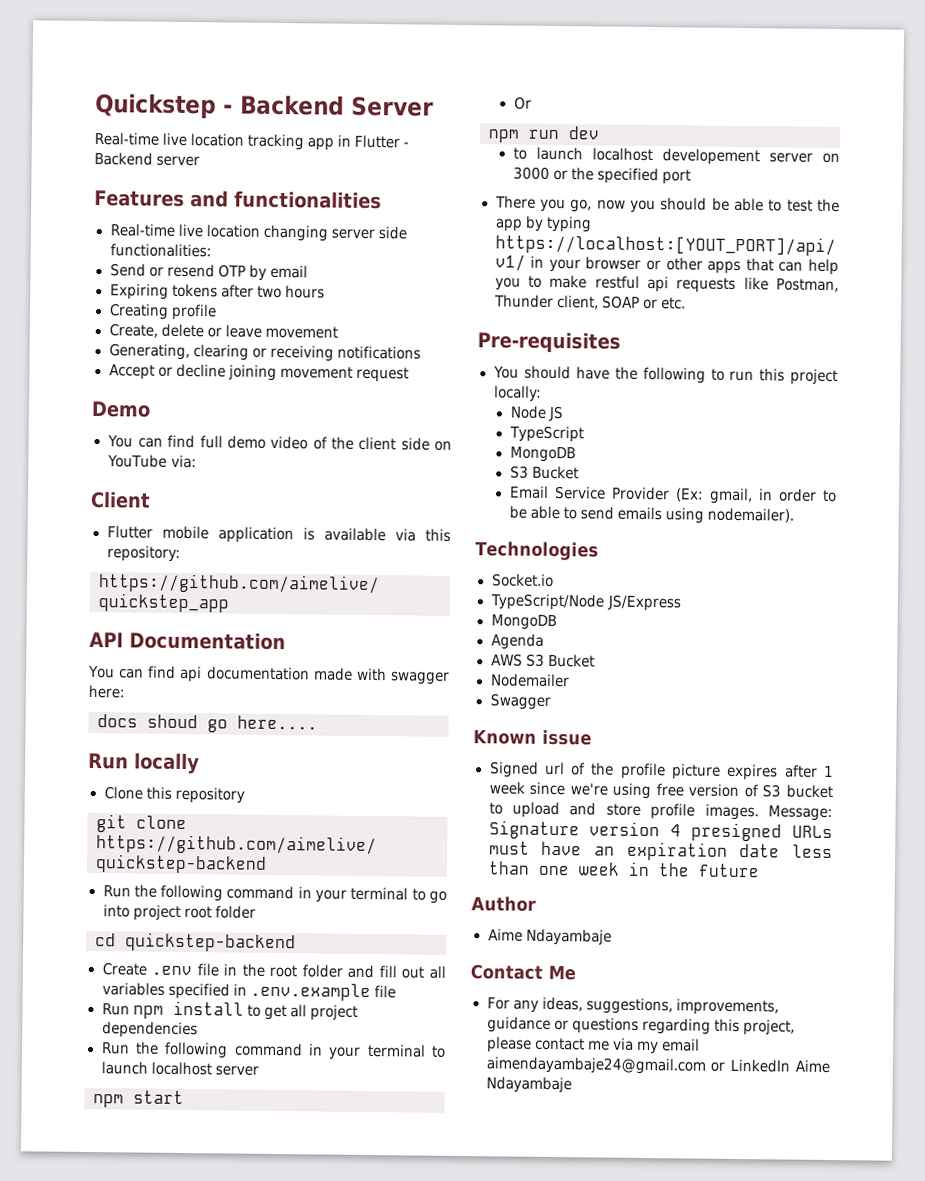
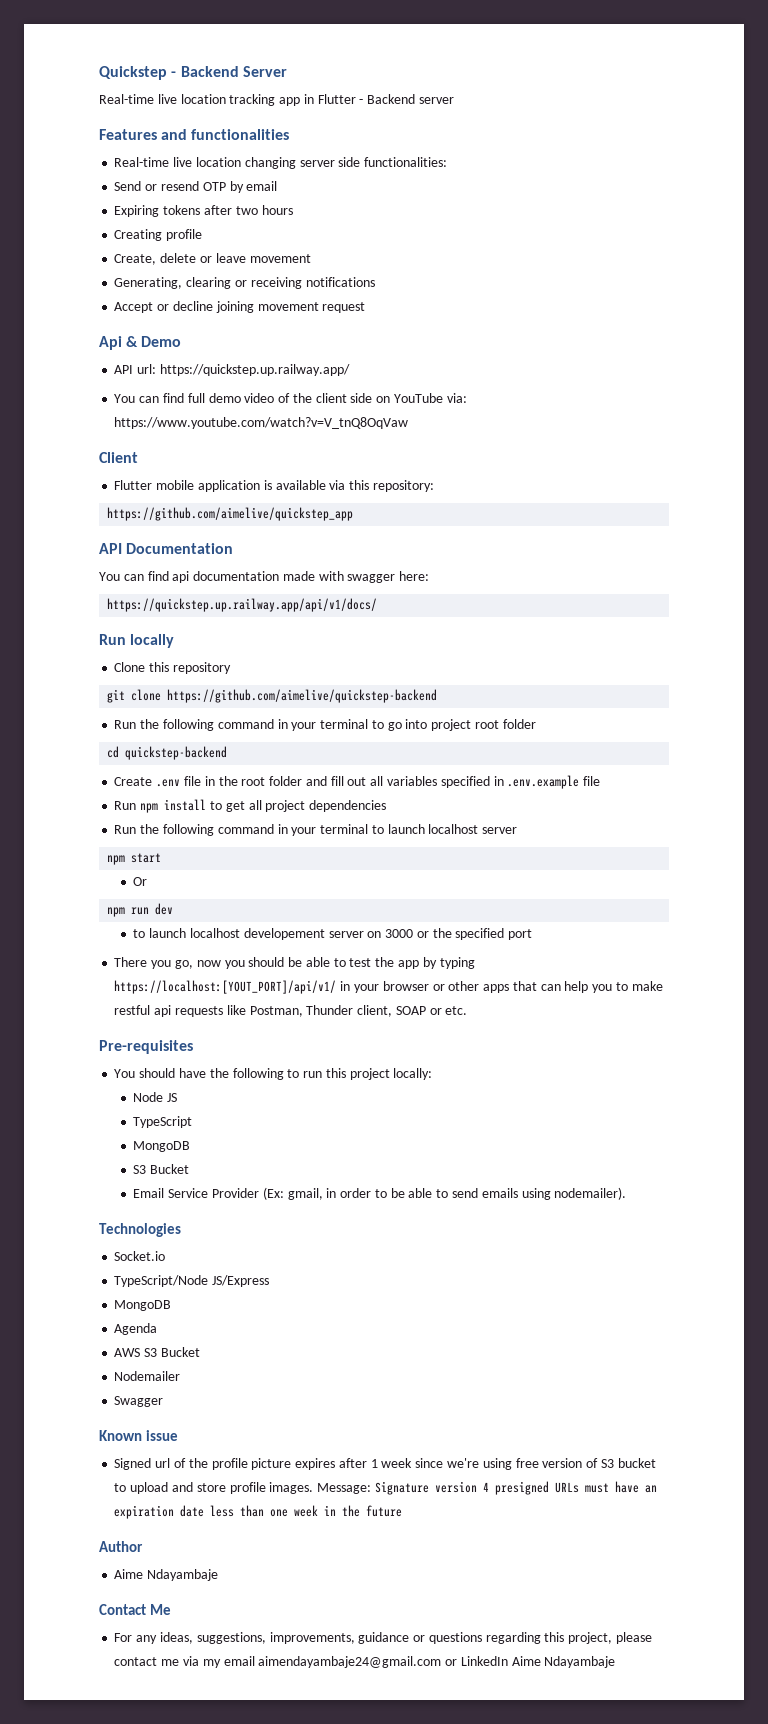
- Demo
+ Api & Demo
+ API url: https://quickstep.up.railway.app/
- You can find full demo video of the client side on YouTube via:
+ You can find full demo video of the client side on YouTube via: https://www.youtube.com/watch?v=V_tnQ8OqVaw
- docs shoud go here....
+ https://quickstep.up.railway.app/api/v1/docs/

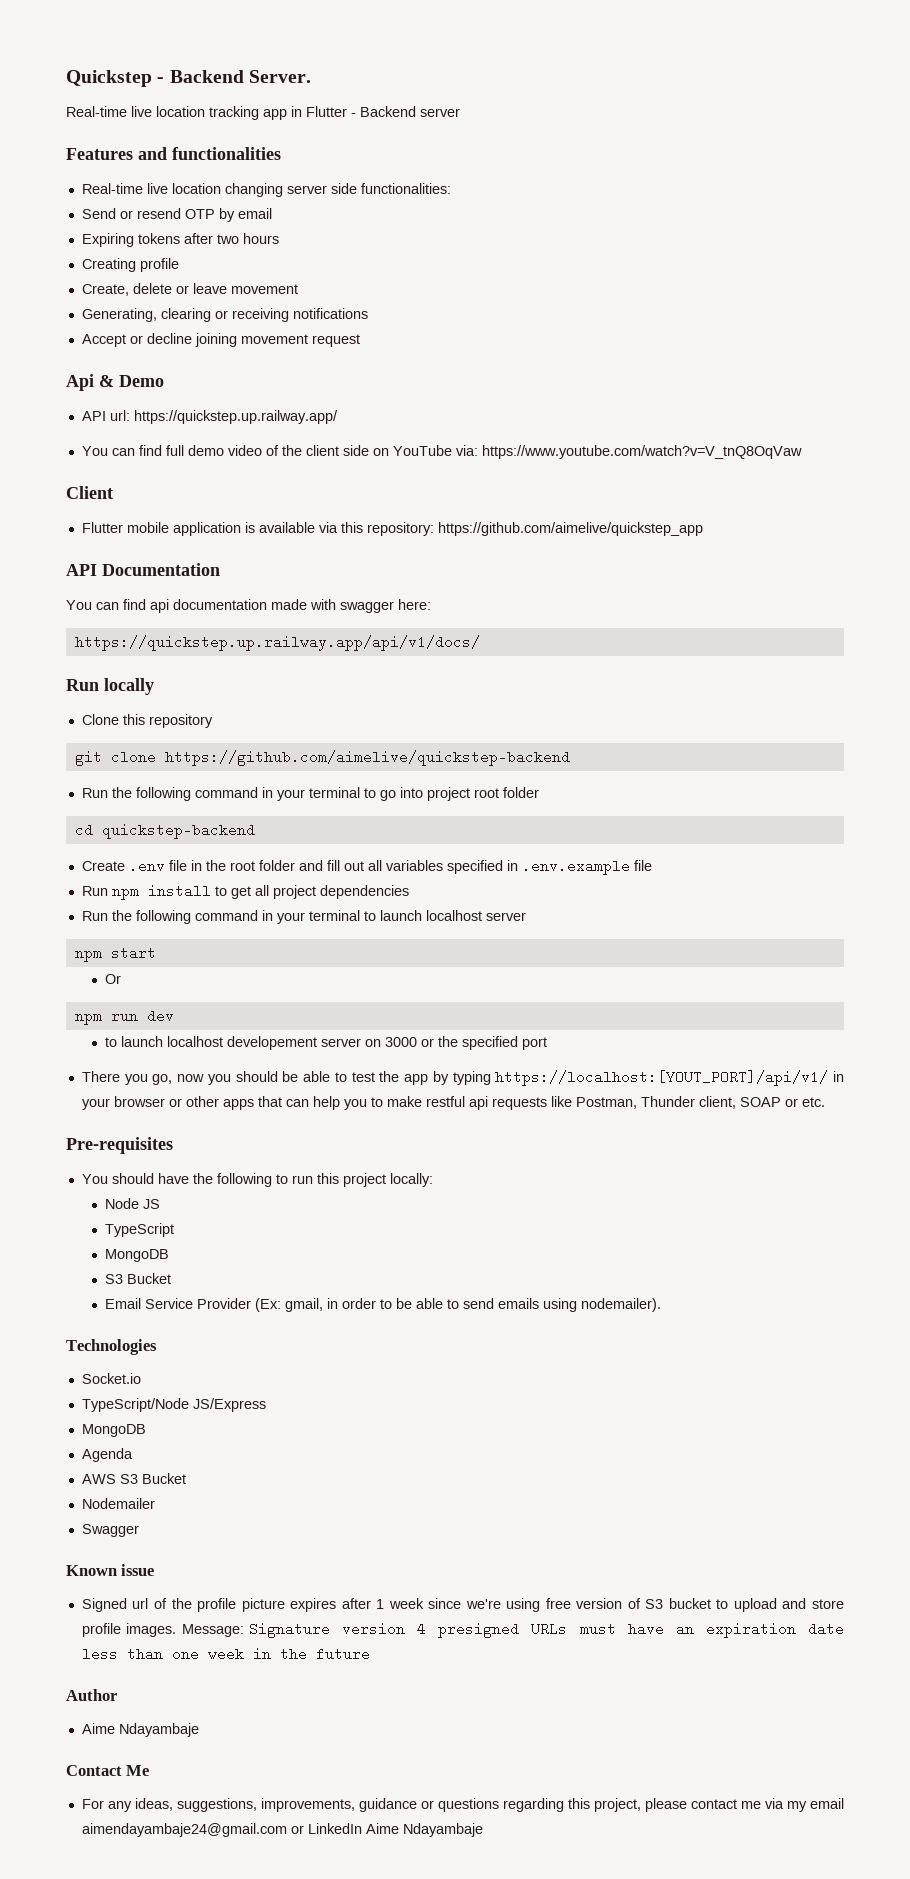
- Quickstep - Backend Server
+ Quickstep - Backend Server.
- Flutter mobile application is available via this repository:
- https://github.com/aimelive/quickstep_app
+ Flutter mobile application is available via this repository: https://github.com/aimelive/quickstep_app

